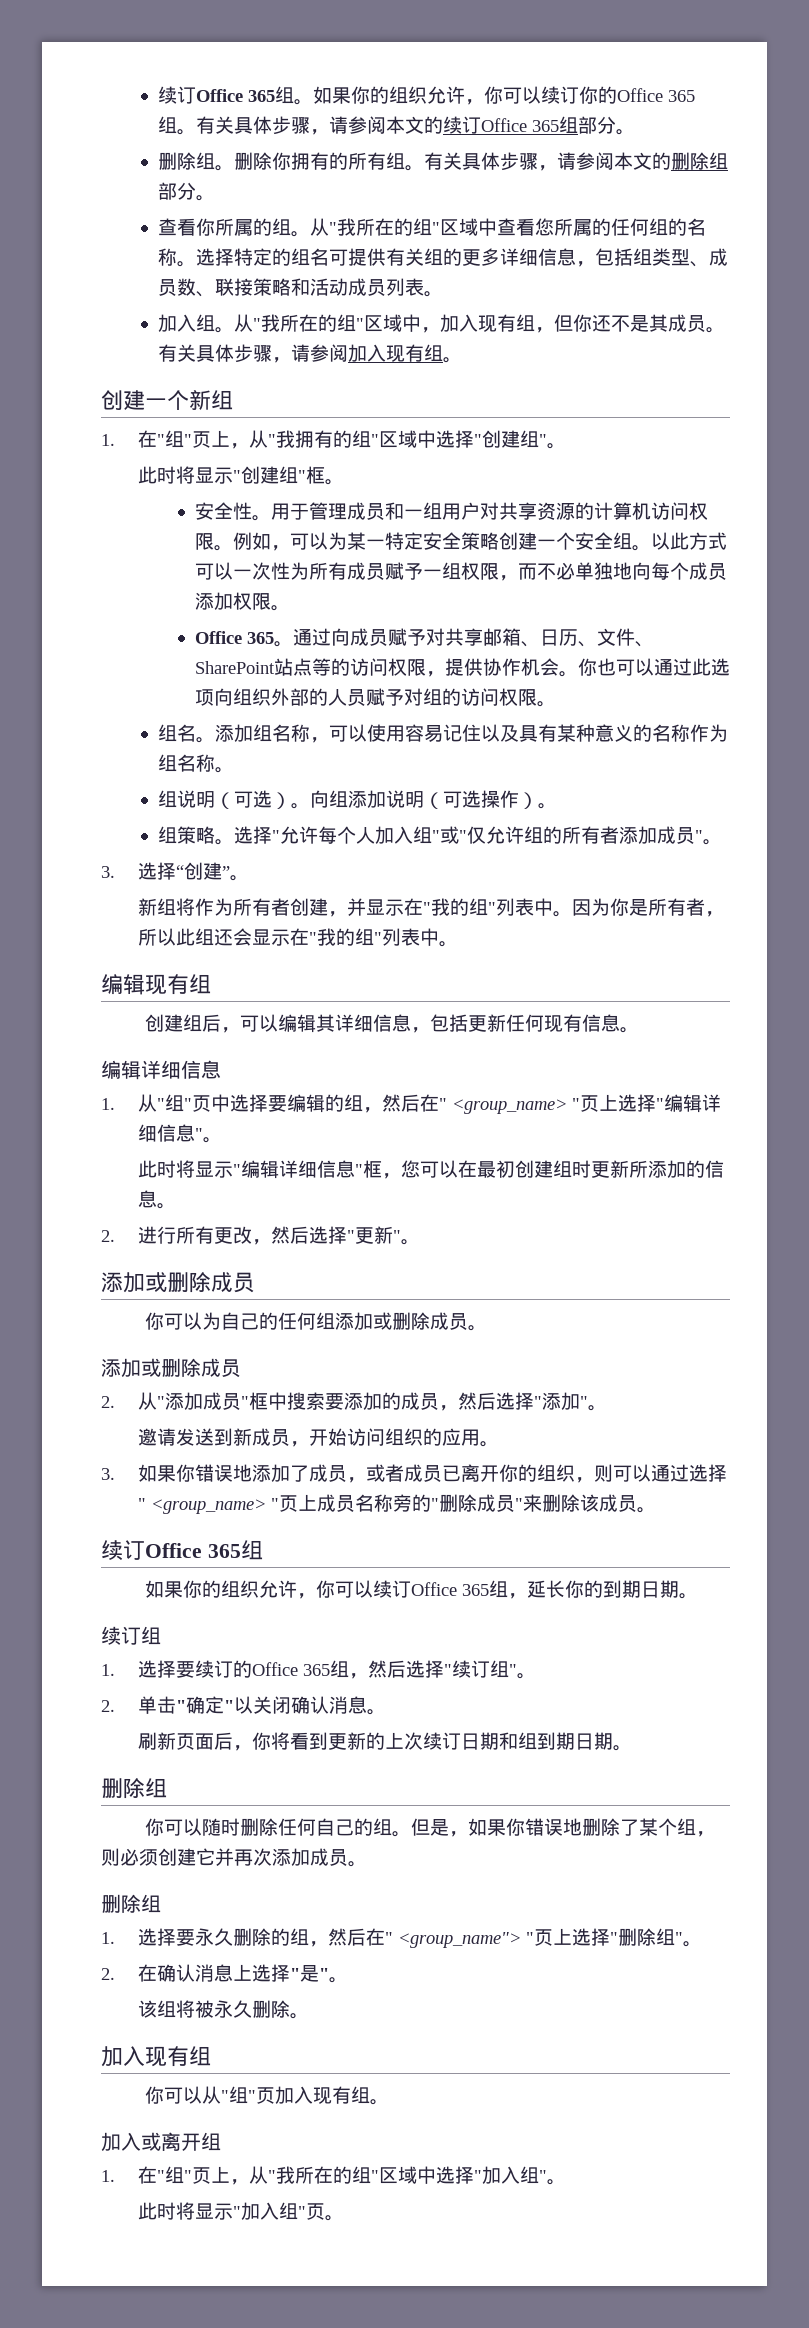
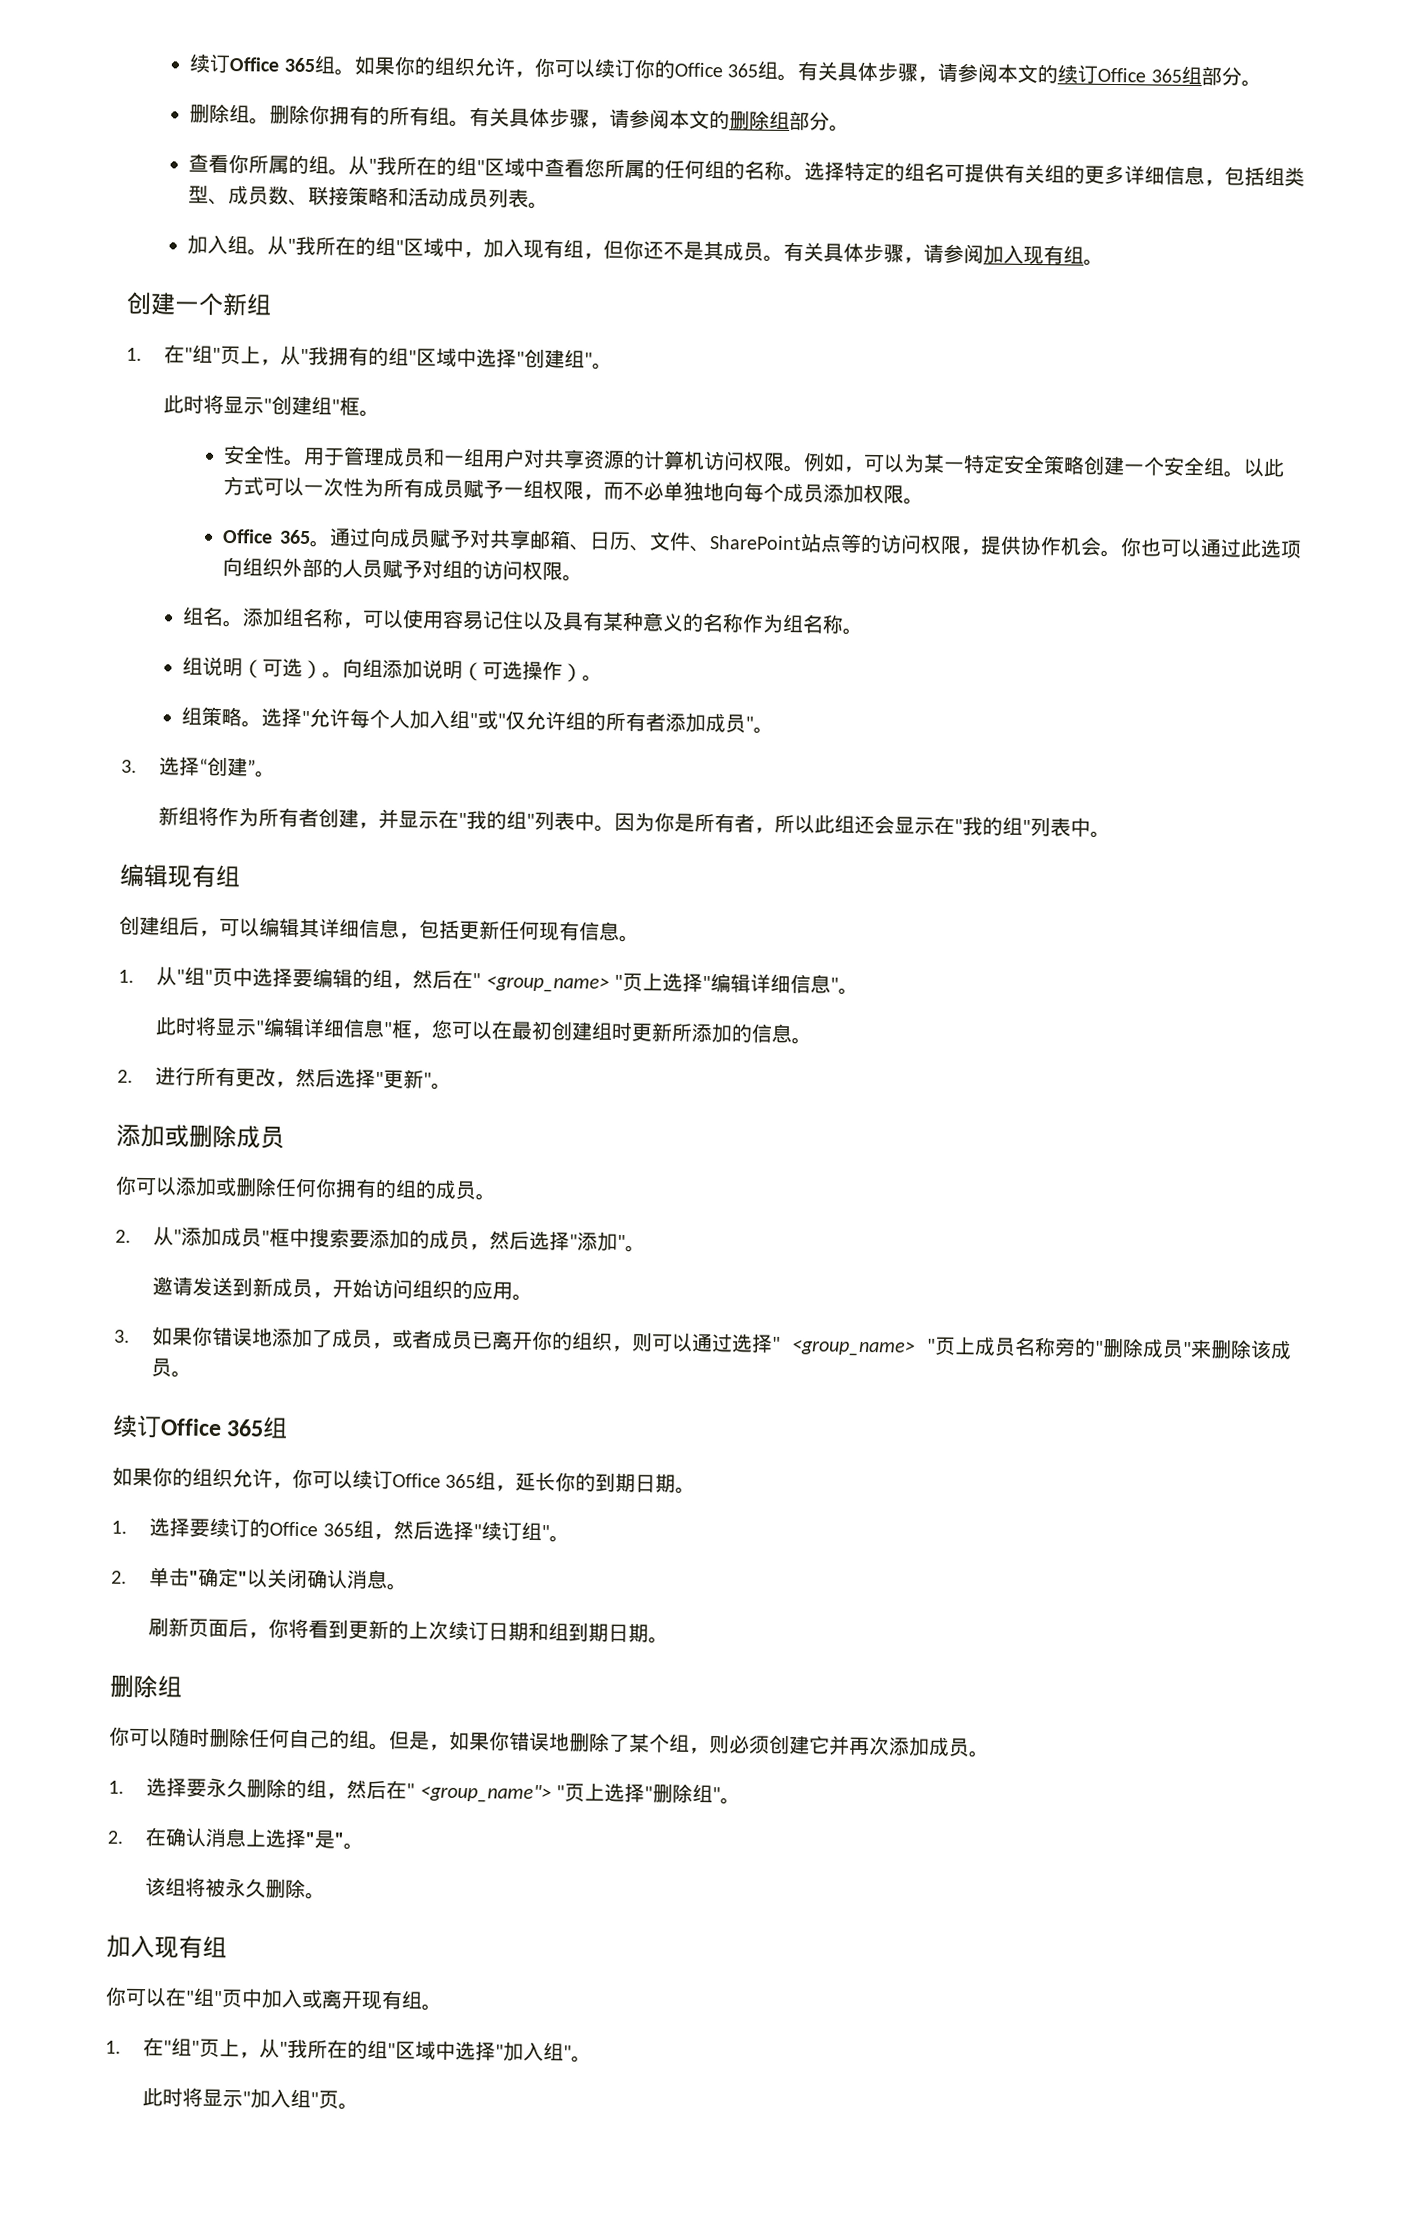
  创建组后，可以编辑其详细信息，包括更新任何现有信息。
- 编辑详细信息
- 你可以为自己的任何组添加或删除成员。
- 添加或删除成员
+ 你可以添加或删除任何你拥有的组的成员。
  如果你的组织允许，你可以续订Office 365组，延长你的到期日期。
- 续订组
  但是，如果你错误地删除了某个组，则必须创建它并再次添加成员。
- 删除组
- 你可以从"组"页加入现有组。
- 加入或离开组
+ 你可以在"组"页中加入或离开现有组。

